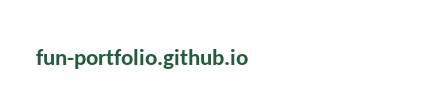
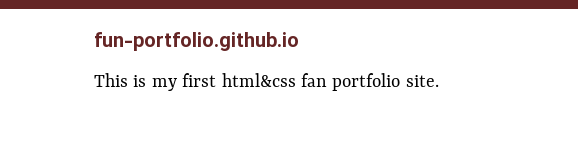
+ This is my first html&css fan portfolio site.

